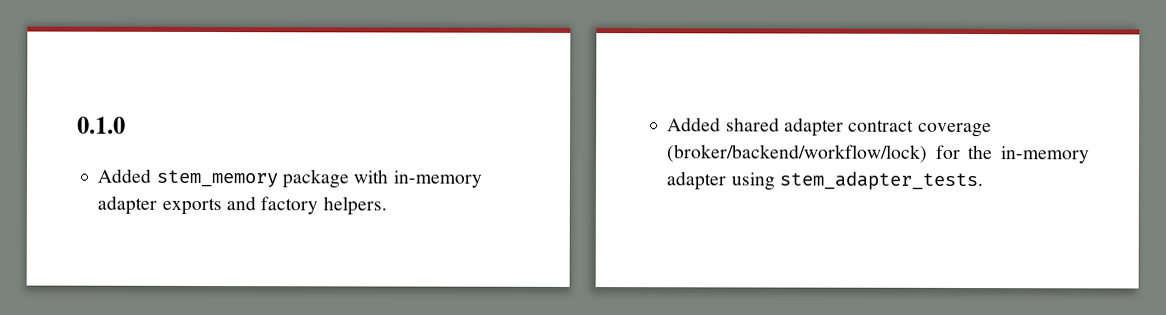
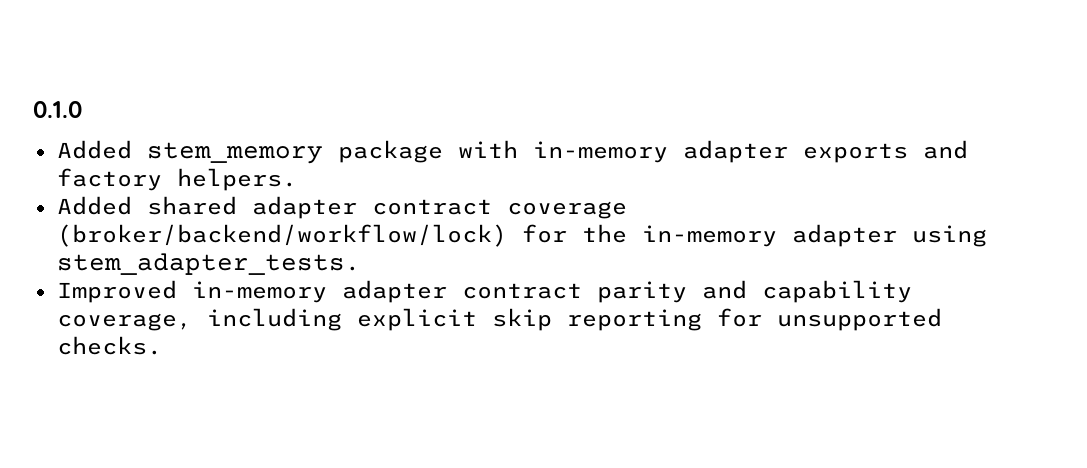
+ Improved in-memory adapter contract parity and capability coverage, including explicit skip reporting for unsupported checks.

